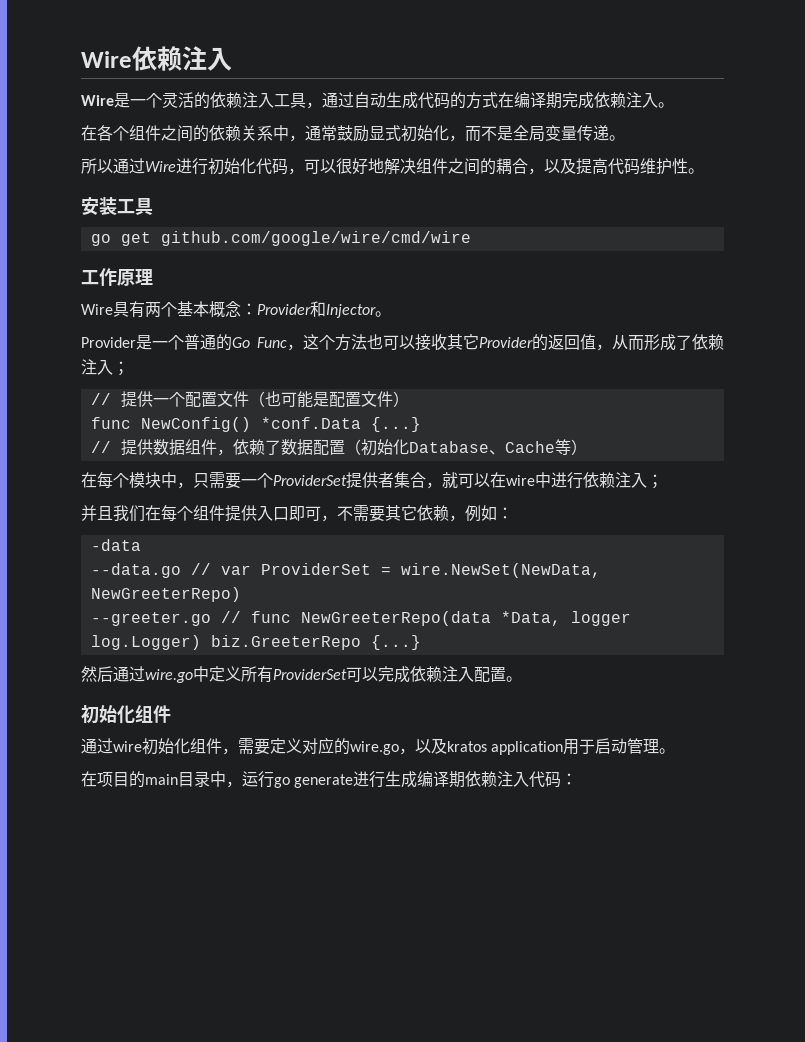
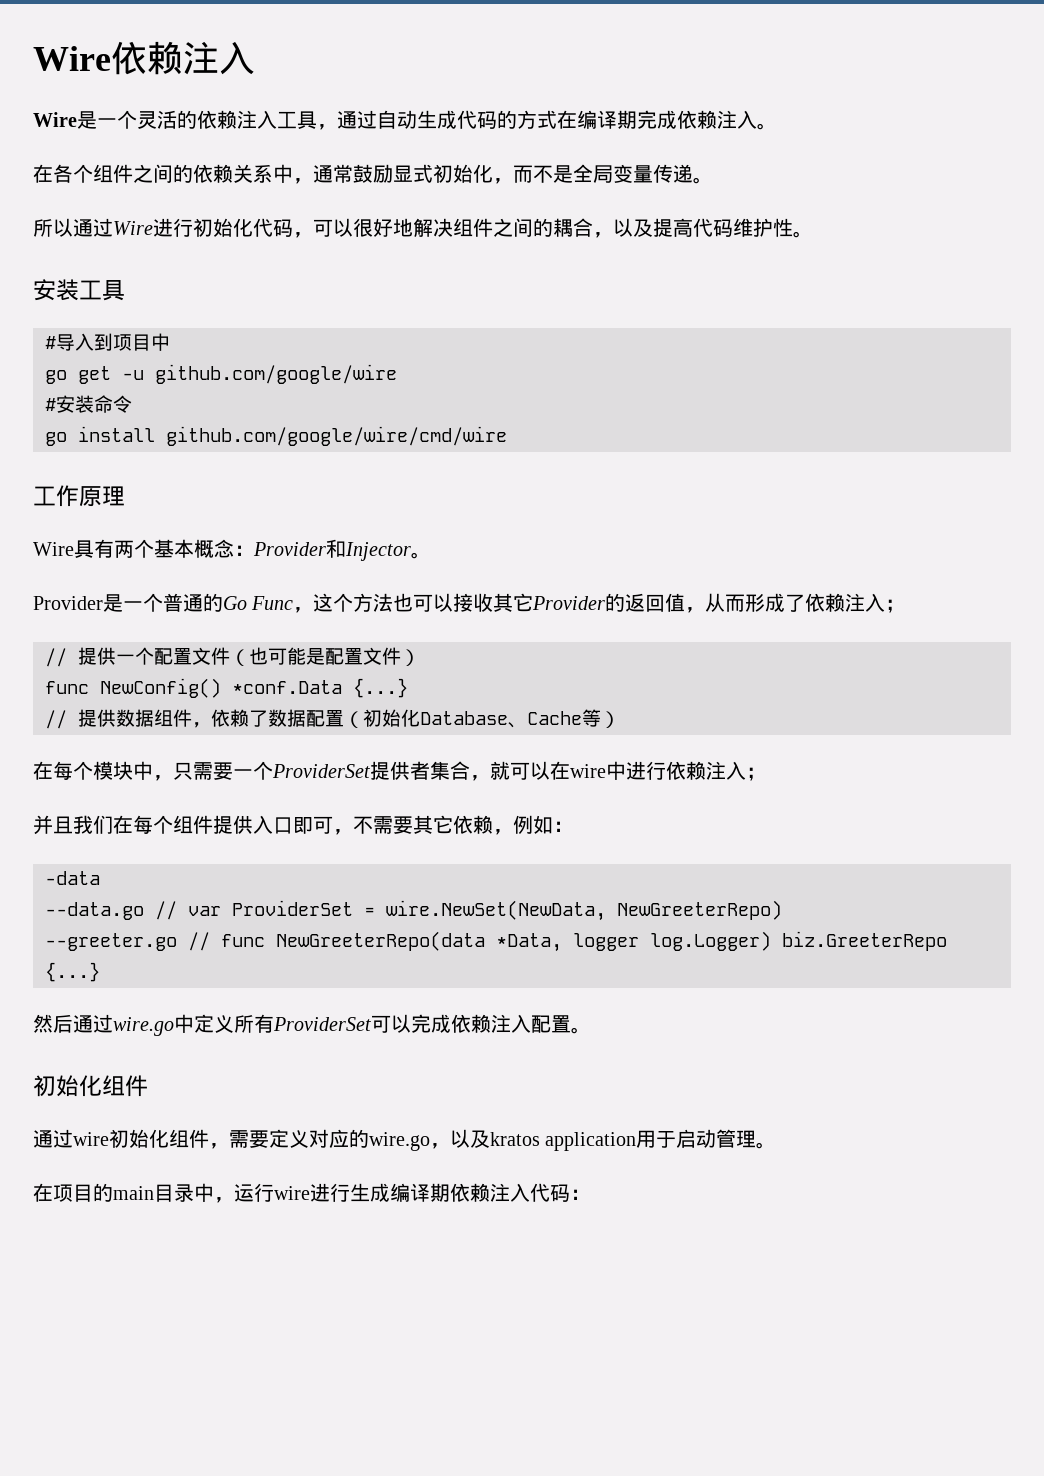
- go get github.com/google/wire/cmd/wire
+ #导入到项目中
+ go get -u github.com/google/wire
+ #安装命令
+ go install github.com/google/wire/cmd/wire
- 在项目的main目录中，运行go generate进行生成编译期依赖注入代码：
+ 在项目的main目录中，运行wire进行生成编译期依赖注入代码：

